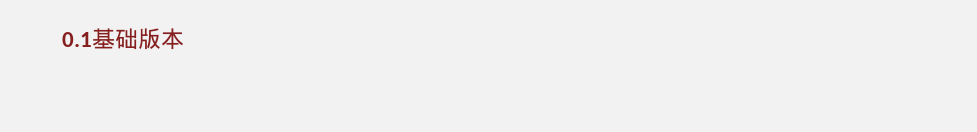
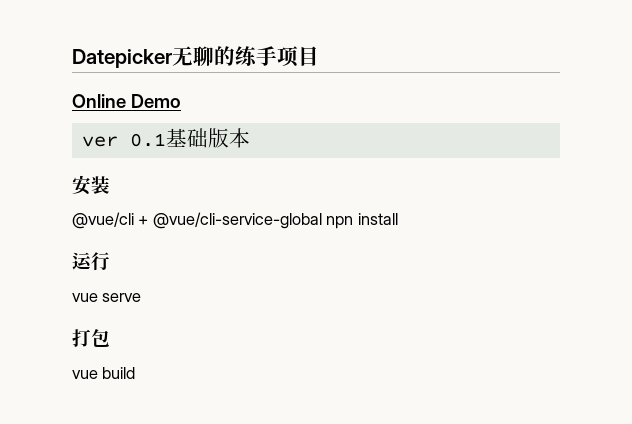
- 0.1基础版本
+ Datepicker无聊的练手项目
+ Online Demo
+ ver 0.1基础版本
+ 安装
+ @vue/cli + @vue/cli-service-global npn install
+ 运行
+ vue serve
+ 打包
+ vue build

